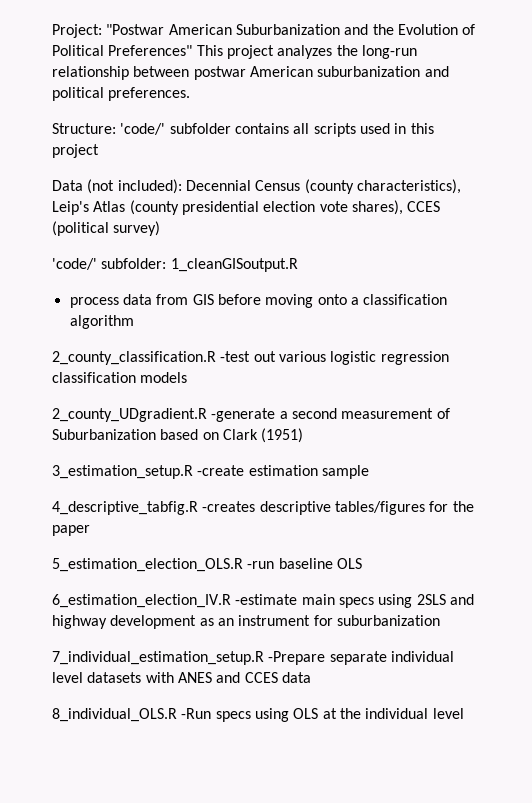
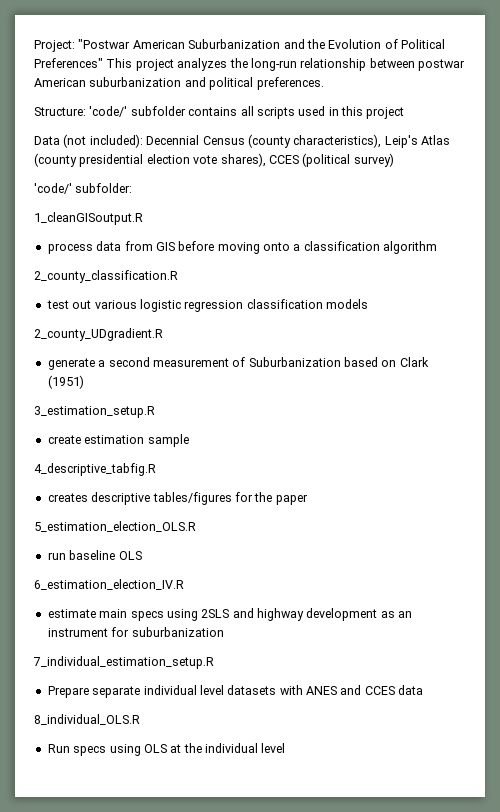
- 'code/' subfolder: 1_cleanGISoutput.R
+ 'code/' subfolder:
+ 1_cleanGISoutput.R
- 2_county_classification.R -test out various logistic regression classification models
+ 2_county_classification.R
+ test out various logistic regression classification models
- 2_county_UDgradient.R -generate a second measurement of Suburbanization based on Clark (1951)
+ 2_county_UDgradient.R
+ generate a second measurement of Suburbanization based on Clark (1951)
- 3_estimation_setup.R -create estimation sample
+ 3_estimation_setup.R
+ create estimation sample
- 4_descriptive_tabfig.R -creates descriptive tables/figures for the paper
+ 4_descriptive_tabfig.R
+ creates descriptive tables/figures for the paper
- 5_estimation_election_OLS.R -run baseline OLS
+ 5_estimation_election_OLS.R
+ run baseline OLS
- 6_estimation_election_IV.R -estimate main specs using 2SLS and highway development as an instrument for suburbanization
+ 6_estimation_election_IV.R
+ estimate main specs using 2SLS and highway development as an instrument for suburbanization
- 7_individual_estimation_setup.R -Prepare separate individual level datasets with ANES and CCES data
+ 7_individual_estimation_setup.R
+ Prepare separate individual level datasets with ANES and CCES data
- 8_individual_OLS.R -Run specs using OLS at the individual level
+ 8_individual_OLS.R
+ Run specs using OLS at the individual level

